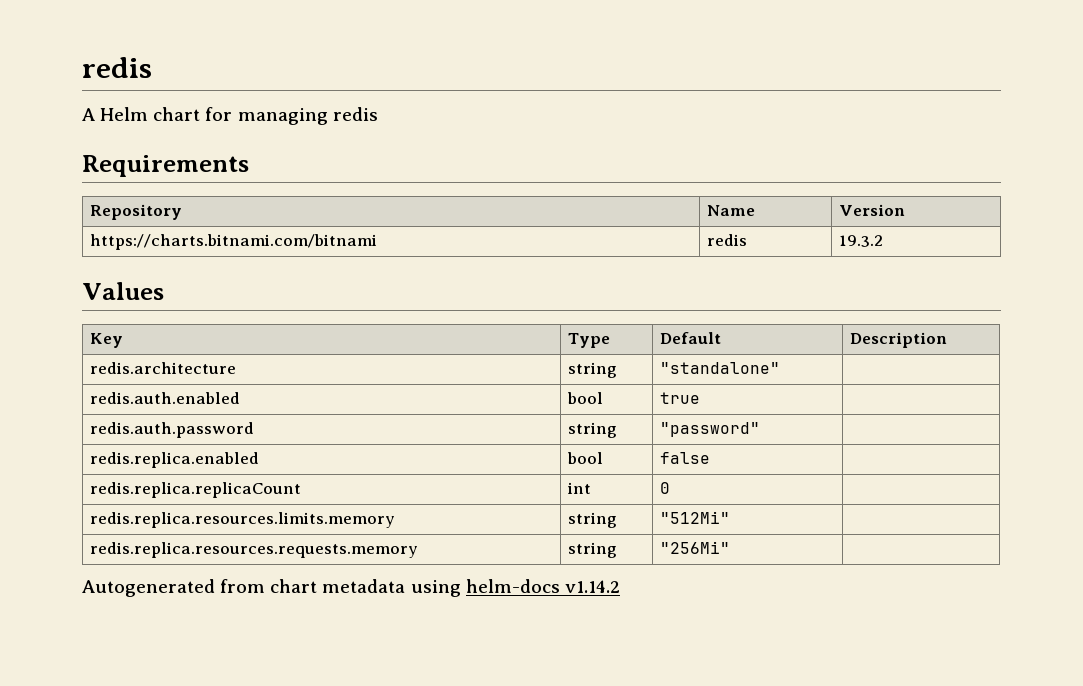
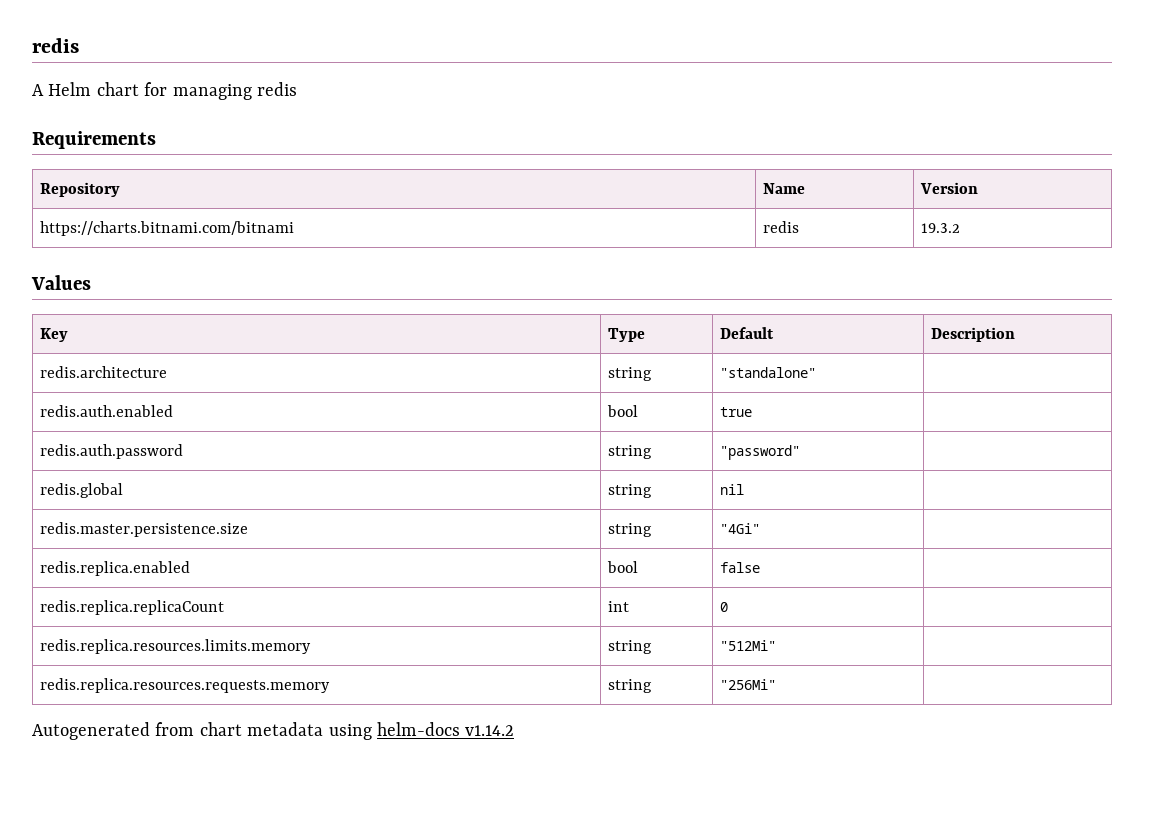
+ redis.global | string | nil |
+ redis.master.persistence.size | string | "4Gi" |

